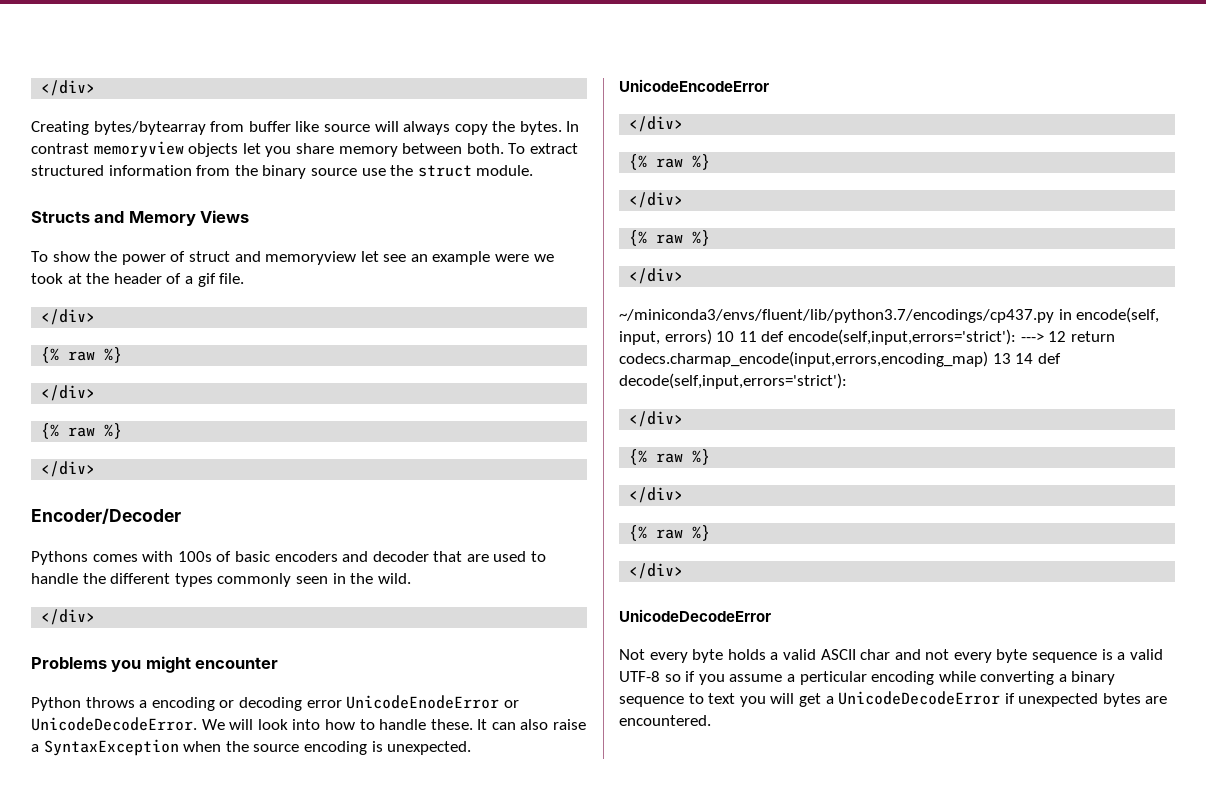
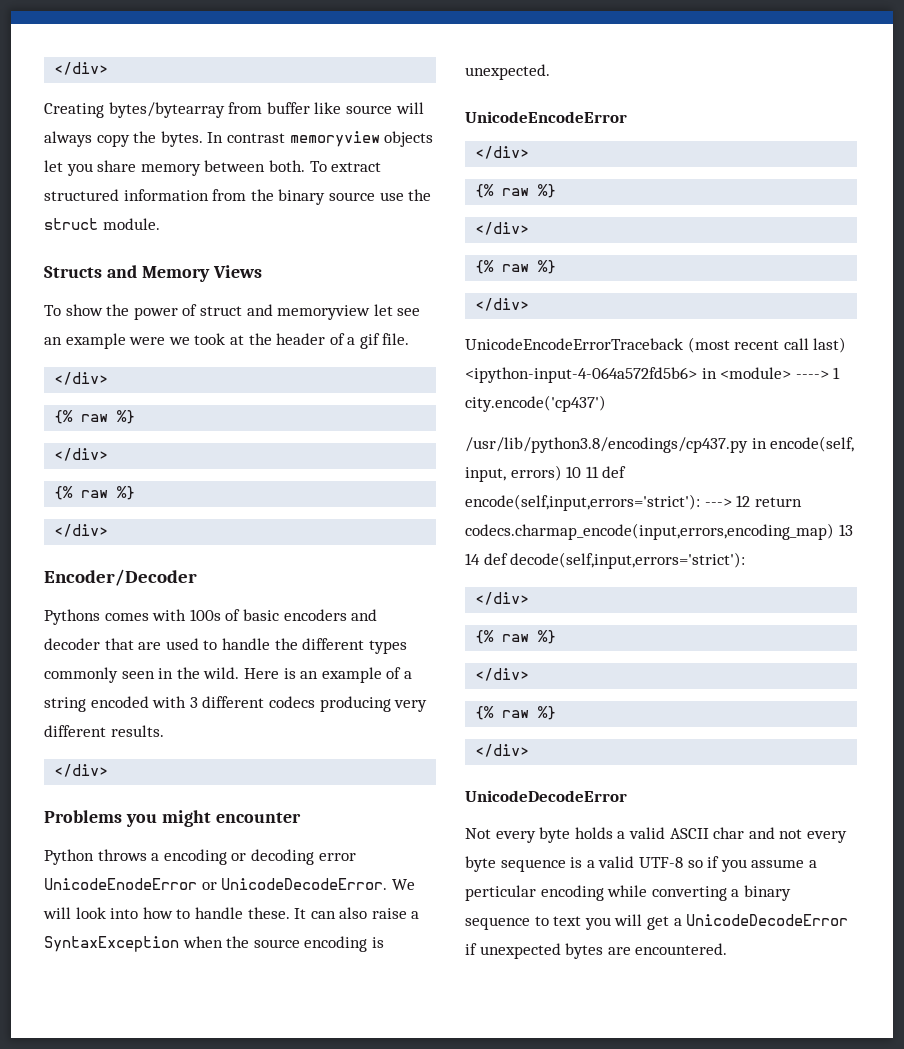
+ Here is an example of a string encoded with 3 different codecs producing very different results.
- ~/miniconda3/envs/fluent/lib/python3.7/encodings/cp437.py in encode(self, input, errors) 10 11 def encode(self,input,errors='strict'): ---> 12 return codecs.charmap_encode(input,errors,encoding_map) 13 14 def decode(self,input,errors='strict'):
+ UnicodeEncodeErrorTraceback (most recent call last) <ipython-input-4-064a572fd5b6> in <module> ----> 1 city.encode('cp437')
+ /usr/lib/python3.8/encodings/cp437.py in encode(self, input, errors) 10 11 def encode(self,input,errors='strict'): ---> 12 return codecs.charmap_encode(input,errors,encoding_map) 13 14 def decode(self,input,errors='strict'):

